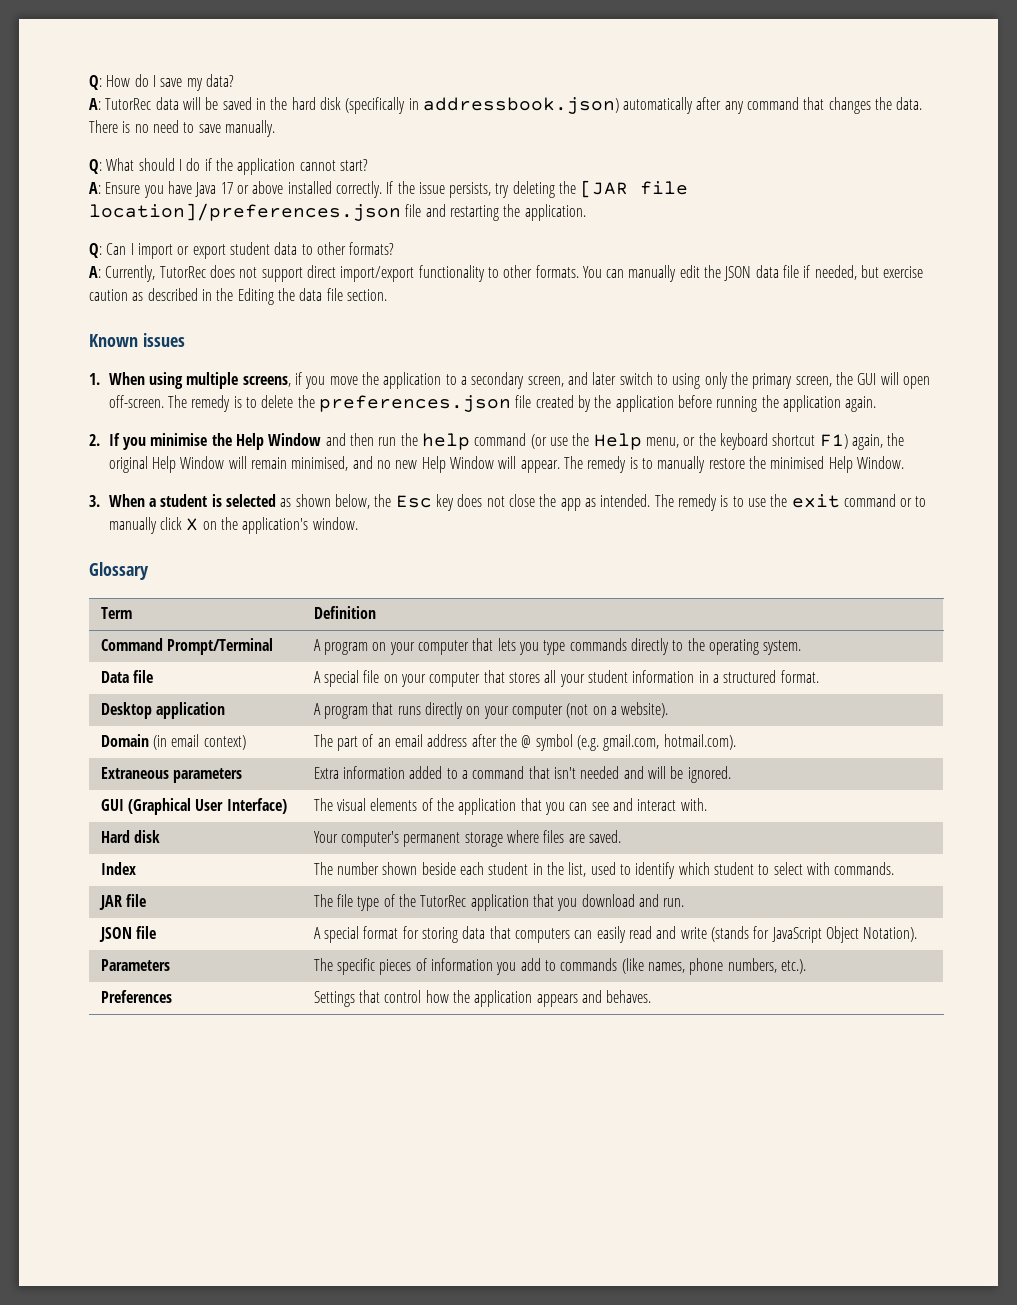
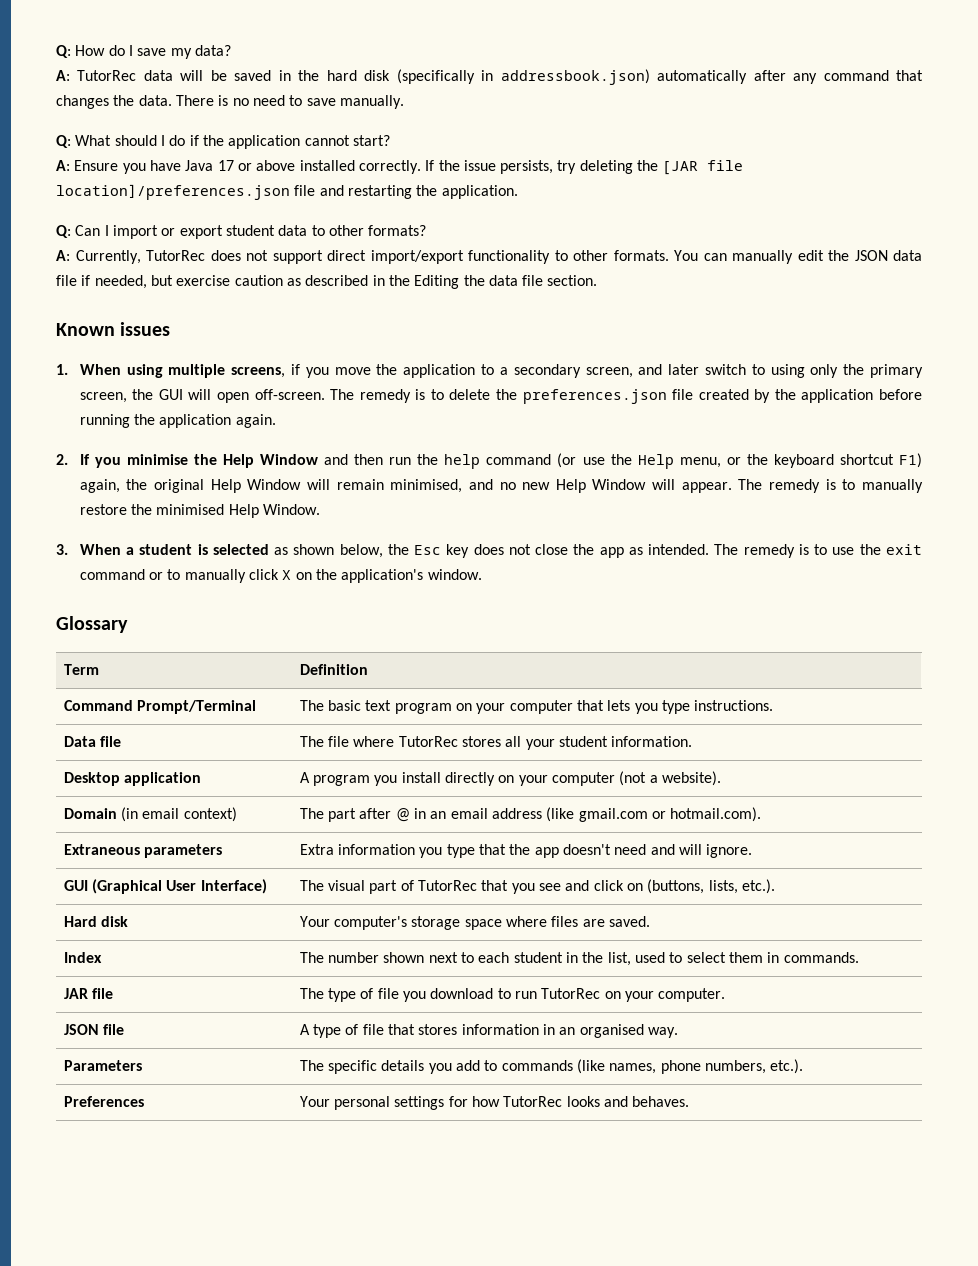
- Command Prompt/Terminal | A program on your computer that lets you type commands directly to the operating system.
- Data file | A special file on your computer that stores all your student information in a structured format.
+ Command Prompt/Terminal | The basic text program on your computer that lets you type instructions.
+ Data file | The file where TutorRec stores all your student information.
- Desktop application | A program that runs directly on your computer (not on a website).
+ Desktop application | A program you install directly on your computer (not a website).
- Domain (in email context) | The part of an email address after the @ symbol (e.g. gmail.com, hotmail.com).
+ Domain (in email context) | The part after @ in an email address (like gmail.com or hotmail.com).
- Extraneous parameters | Extra information added to a command that isn't needed and will be ignored.
+ Extraneous parameters | Extra information you type that the app doesn't need and will ignore.
- GUI (Graphical User Interface) | The visual elements of the application that you can see and interact with.
+ GUI (Graphical User Interface) | The visual part of TutorRec that you see and click on (buttons, lists, etc.).
- Hard disk | Your computer's permanent storage where files are saved.
+ Hard disk | Your computer's storage space where files are saved.
- Index | The number shown beside each student in the list, used to identify which student to select with commands.
+ Index | The number shown next to each student in the list, used to select them in commands.
- JAR file | The file type of the TutorRec application that you download and run.
- JSON file | A special format for storing data that computers can easily read and write (stands for JavaScript Object Notation).
+ JAR file | The type of file you download to run TutorRec on your computer.
+ JSON file | A type of file that stores information in an organised way.
- Parameters | The specific pieces of information you add to commands (like names, phone numbers, etc.).
+ Parameters | The specific details you add to commands (like names, phone numbers, etc.).
- Preferences | Settings that control how the application appears and behaves.
+ Preferences | Your personal settings for how TutorRec looks and behaves.

